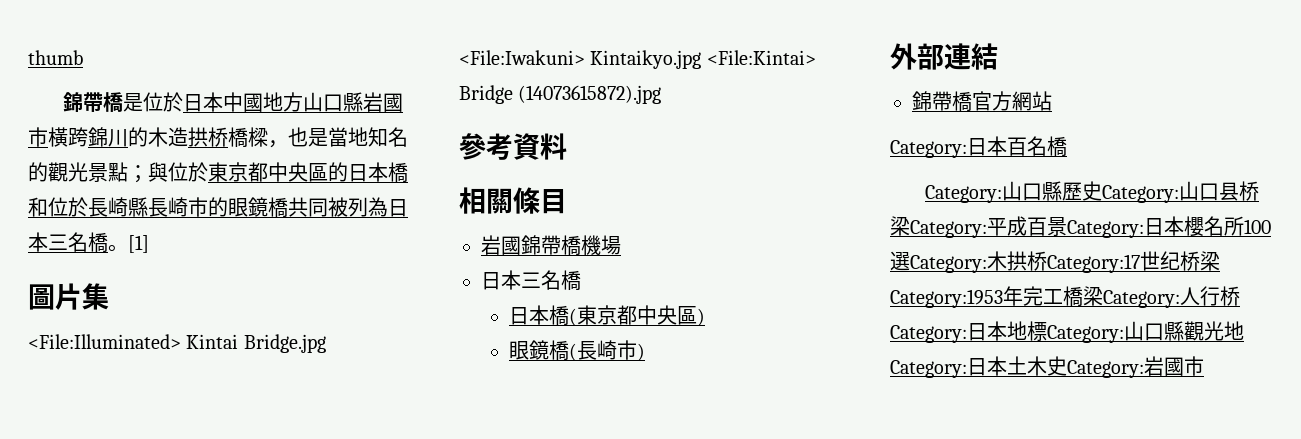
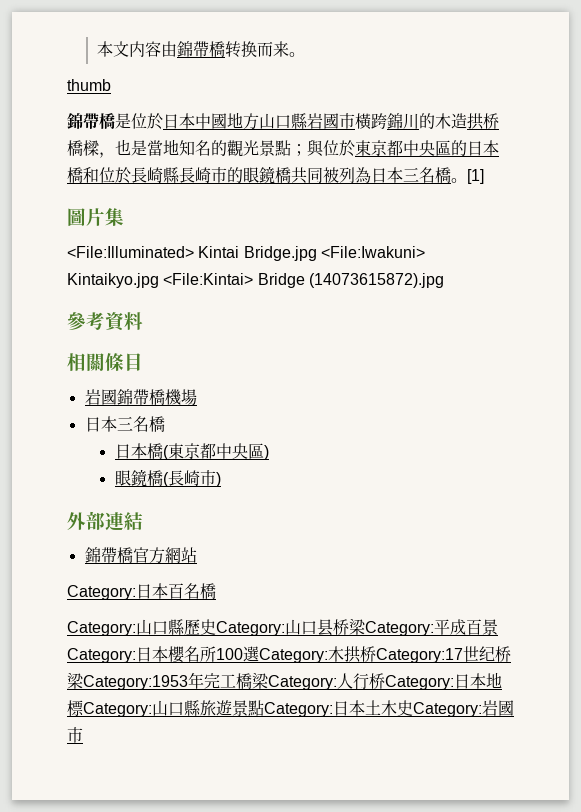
+ 本文内容由錦帶橋转换而来。
- Category:山口縣歷史Category:山口县桥梁Category:平成百景Category:日本櫻名所100選Category:木拱桥Category:17世纪桥梁Category:1953年完工橋梁Category:人行桥Category:日本地標Category:山口縣觀光地Category:日本土木史Category:岩國市
+ Category:山口縣歷史Category:山口县桥梁Category:平成百景Category:日本櫻名所100選Category:木拱桥Category:17世纪桥梁Category:1953年完工橋梁Category:人行桥Category:日本地標Category:山口縣旅遊景點Category:日本土木史Category:岩國市

